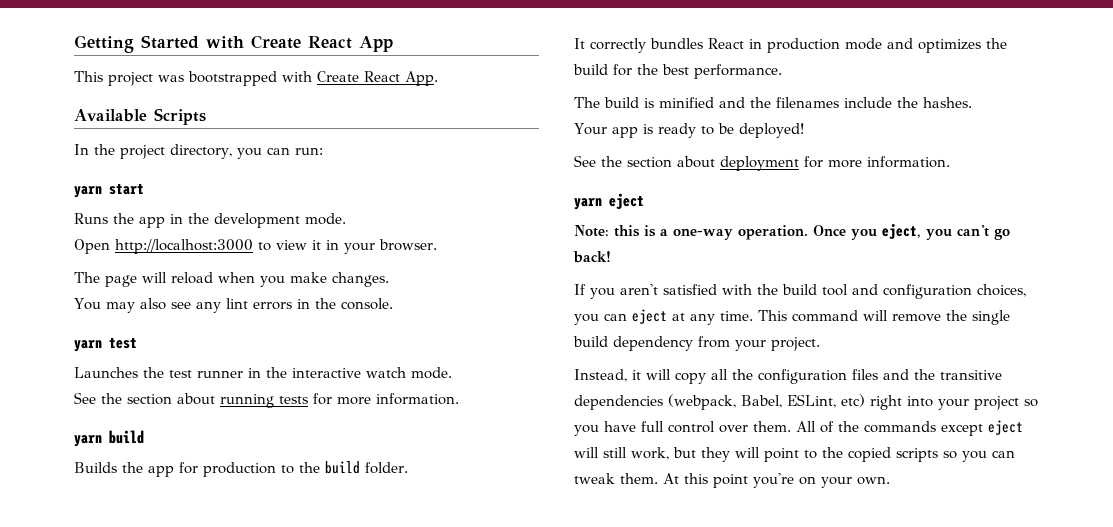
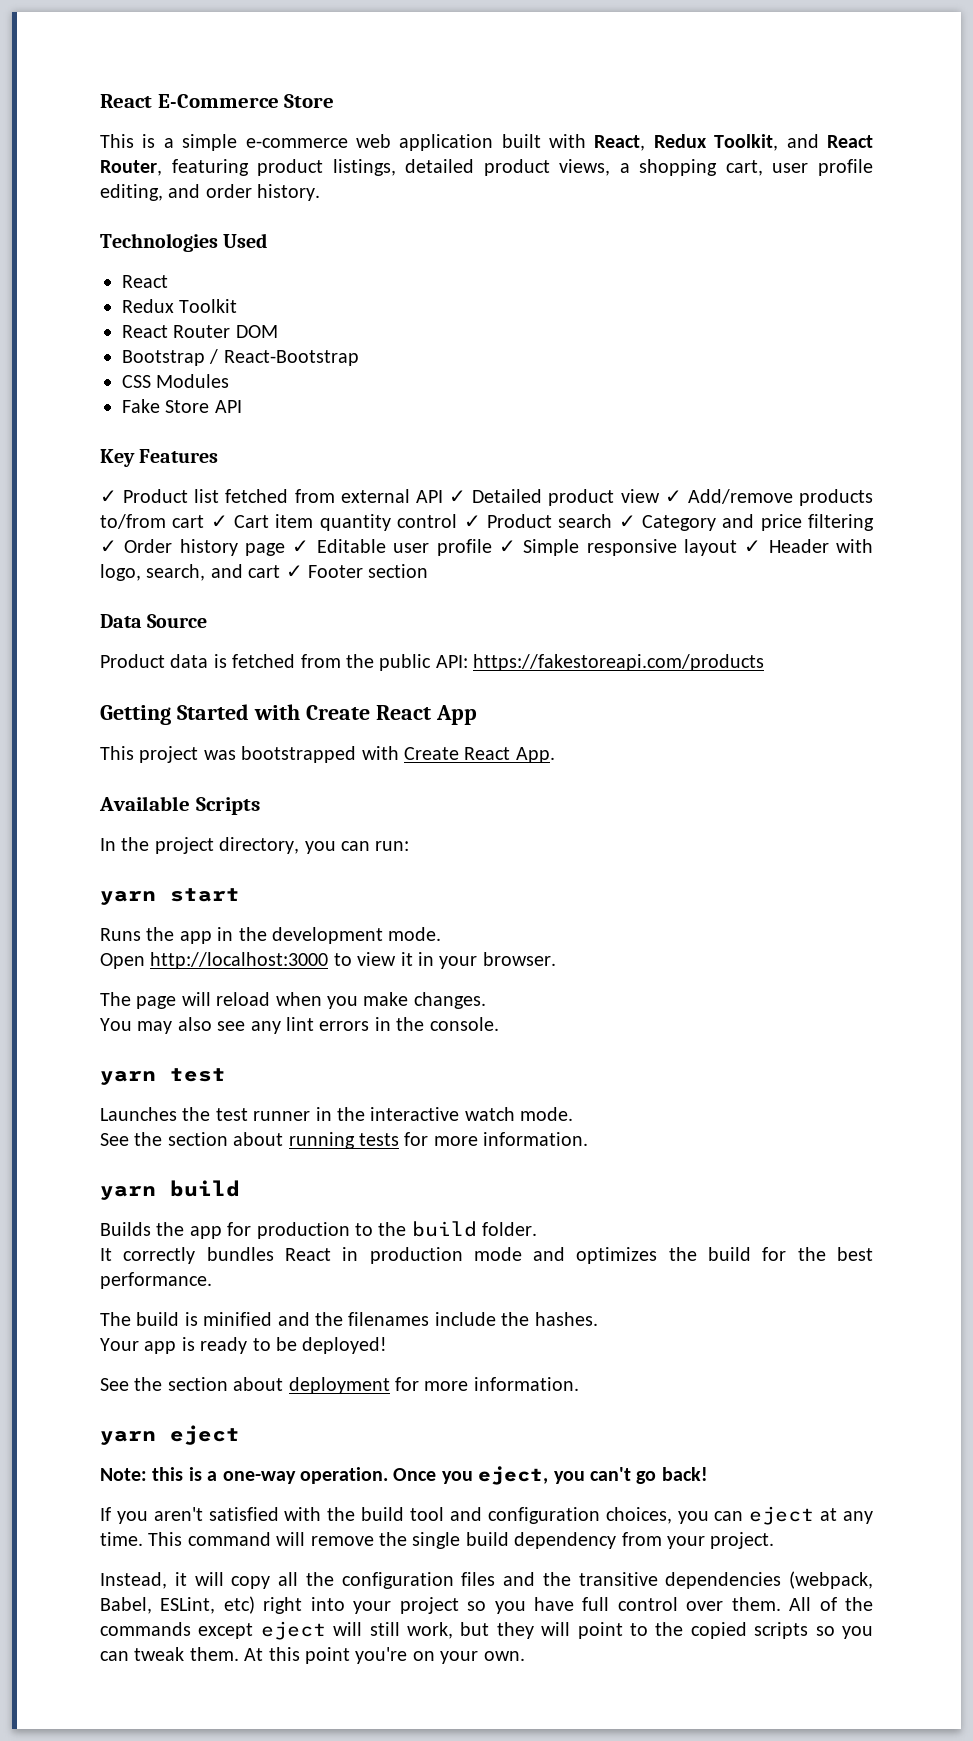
+ React E-Commerce Store
+ This is a simple e-commerce web application built with React, Redux Toolkit, and React Router, featuring product listings, detailed product views, a shopping cart, user profile editing, and order history.
+ Technologies Used
+ React
+ Redux Toolkit
+ React Router DOM
+ Bootstrap / React-Bootstrap
+ CSS Modules
+ Fake Store API
+ Key Features
+ ✓ Product list fetched from external API ✓ Detailed product view ✓ Add/remove products to/from cart ✓ Cart item quantity control ✓ Product search ✓ Category and price filtering ✓ Order history page ✓ Editable user profile ✓ Simple responsive layout ✓ Header with logo, search, and cart ✓ Footer section
+ Data Source
+ Product data is fetched from the public API: https://fakestoreapi.com/products

